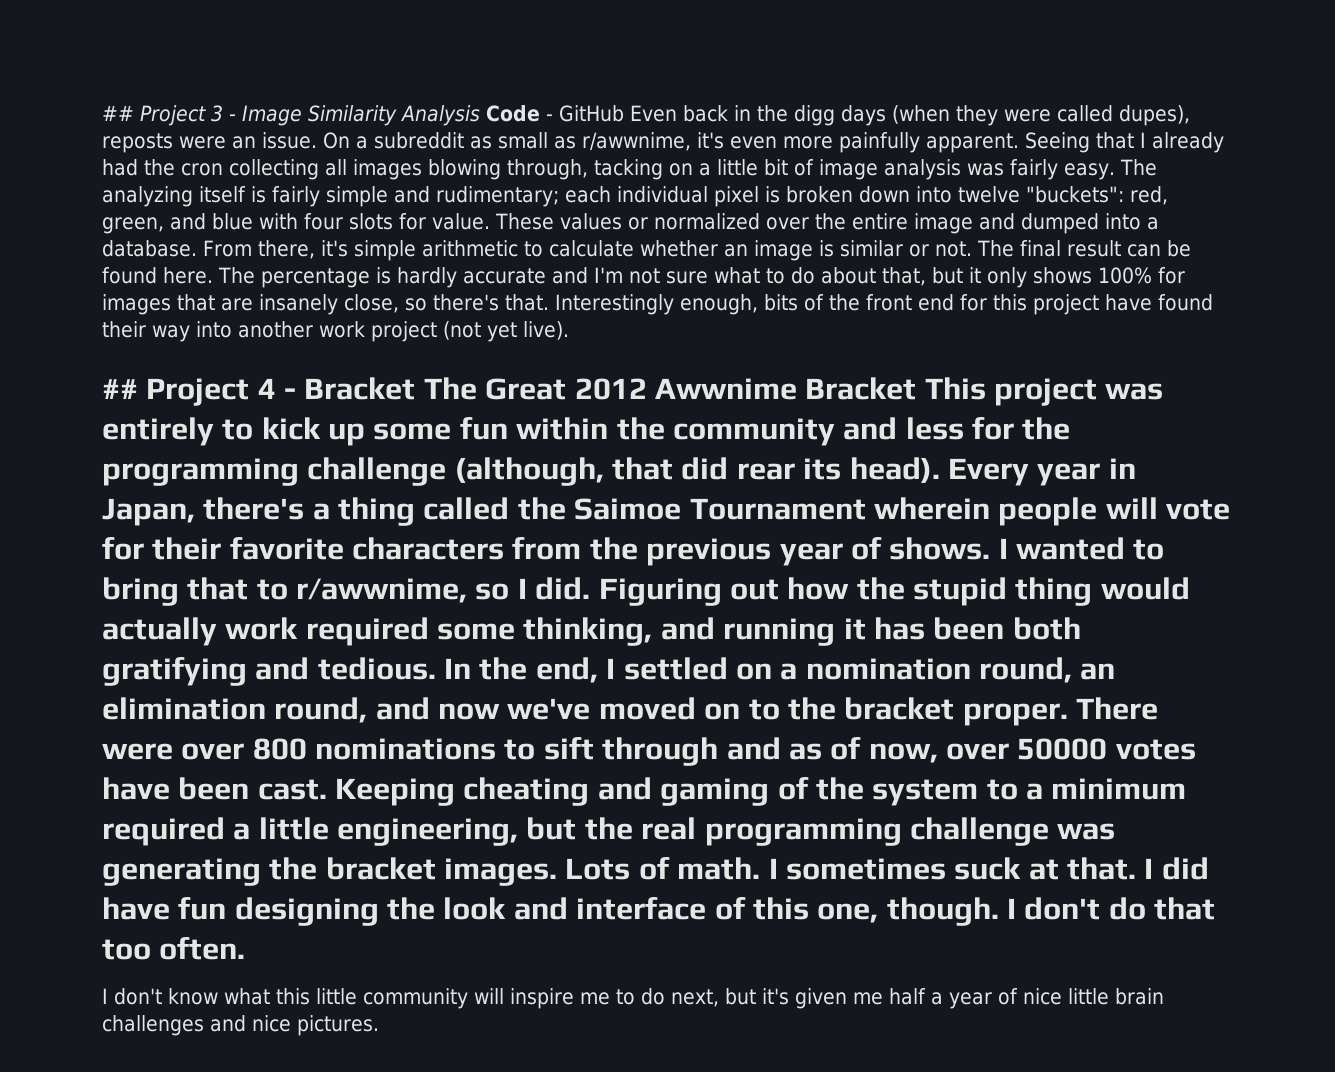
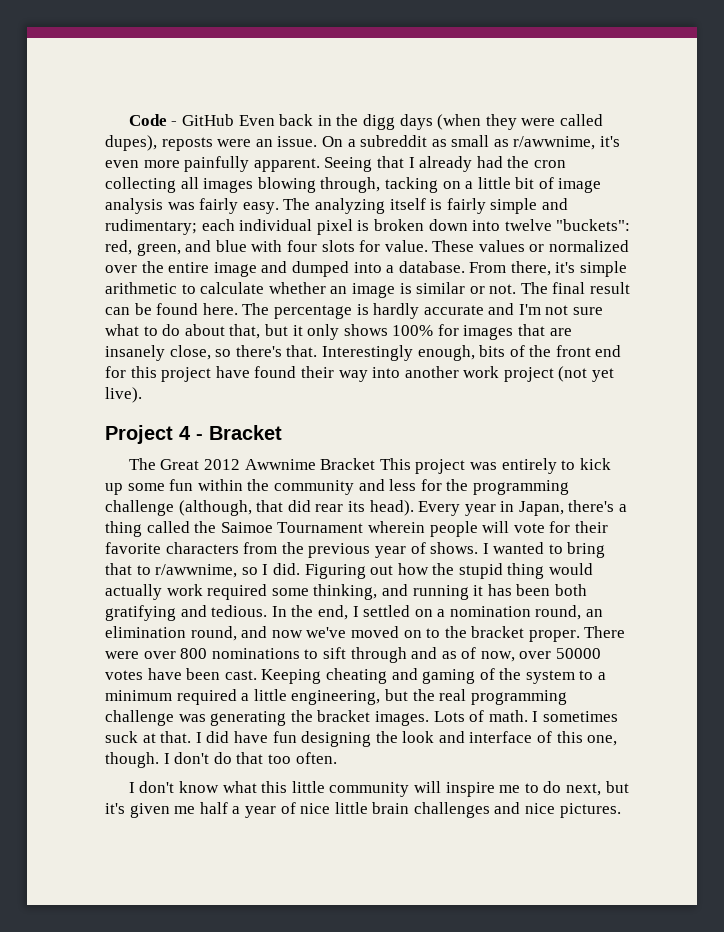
- ## Project 3 - Image Similarity Analysis Code - GitHub Even back in the digg days (when they were called dupes), reposts were an issue.
+ Code - GitHub Even back in the digg days (when they were called dupes), reposts were an issue.
- ## Project 4 - Bracket The Great 2012 Awwnime Bracket This project was entirely to kick up some fun within the community and less for the programming challenge (although, that did rear its head).
+ Project 4 - Bracket
+ The Great 2012 Awwnime Bracket This project was entirely to kick up some fun within the community and less for the programming challenge (although, that did rear its head).

